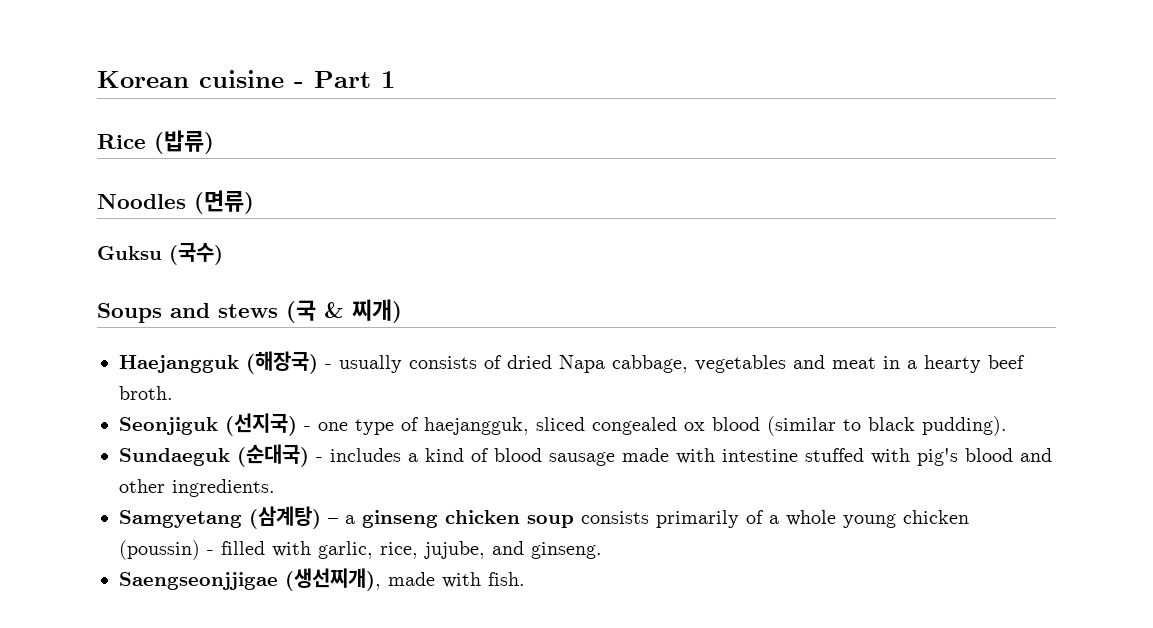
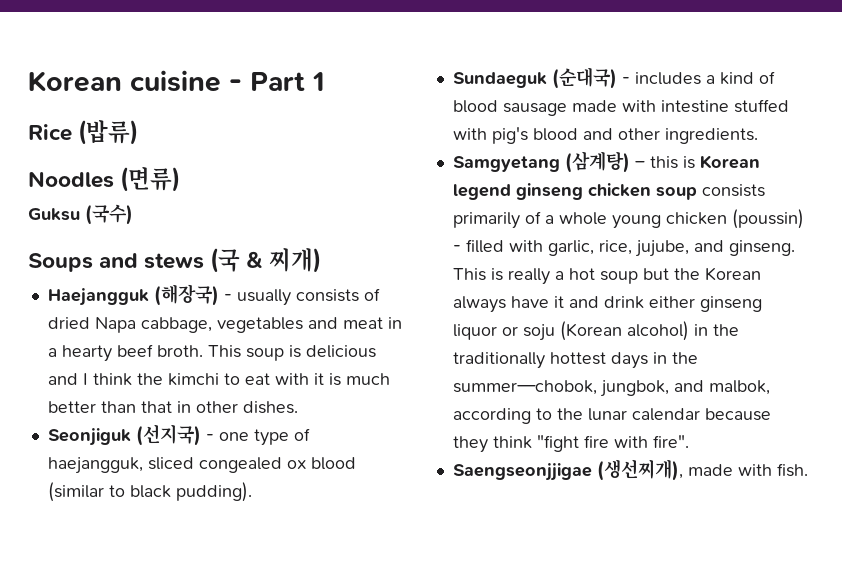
+ This soup is delicious and I think the kimchi to eat with it is much better than that in other dishes.
- Samgyetang (삼계탕) – a ginseng chicken soup consists primarily of a whole young chicken (poussin) - filled with garlic, rice, jujube, and ginseng.
+ Samgyetang (삼계탕) – this is Korean legend ginseng chicken soup consists primarily of a whole young chicken (poussin) - filled with garlic, rice, jujube, and ginseng. This is really a hot soup but the Korean always have it and drink either ginseng liquor or soju (Korean alcohol) in the traditionally hottest days in the summer—chobok, jungbok, and malbok, according to the lunar calendar because they think "fight fire with fire".

